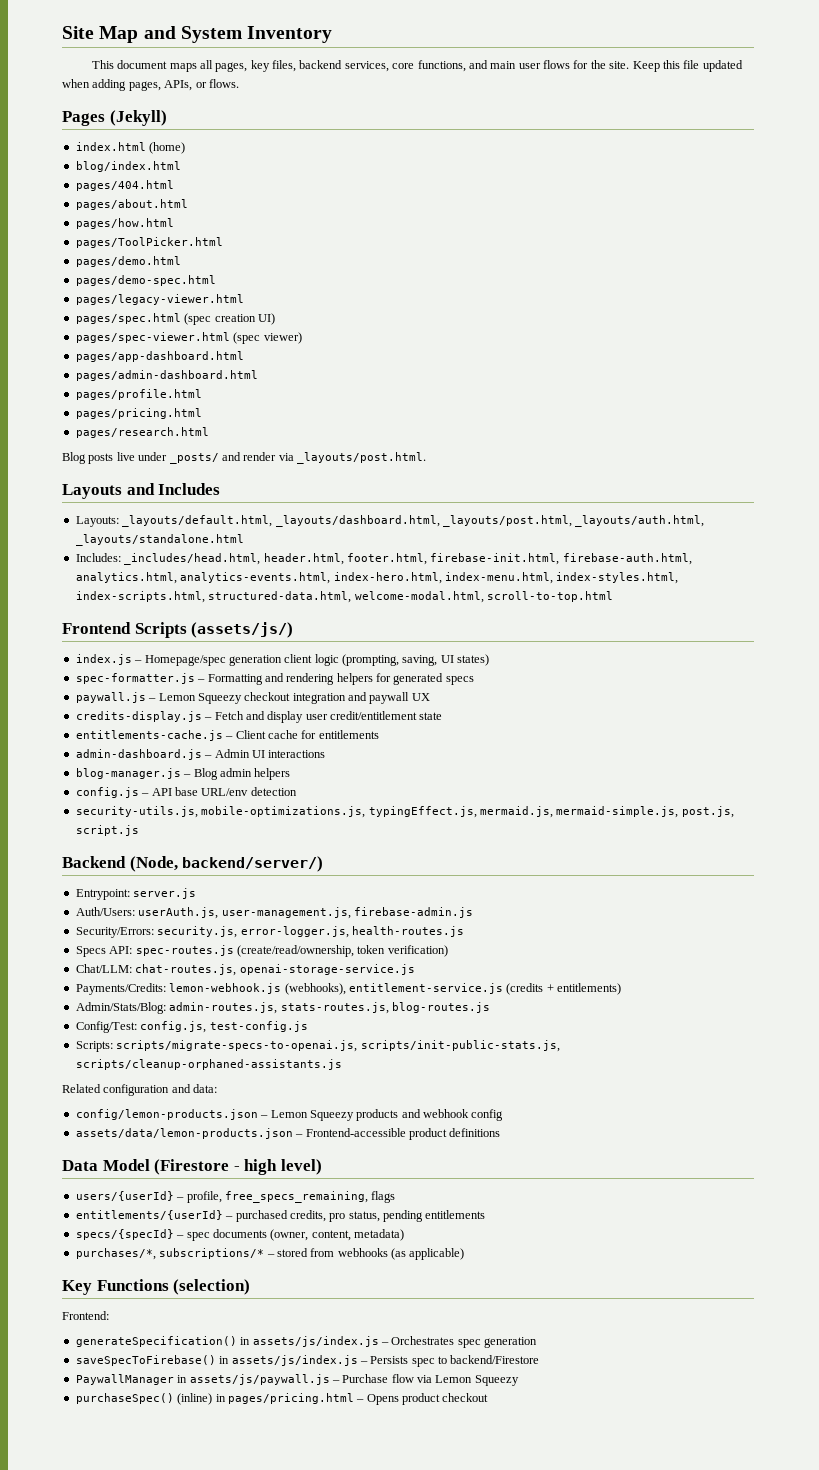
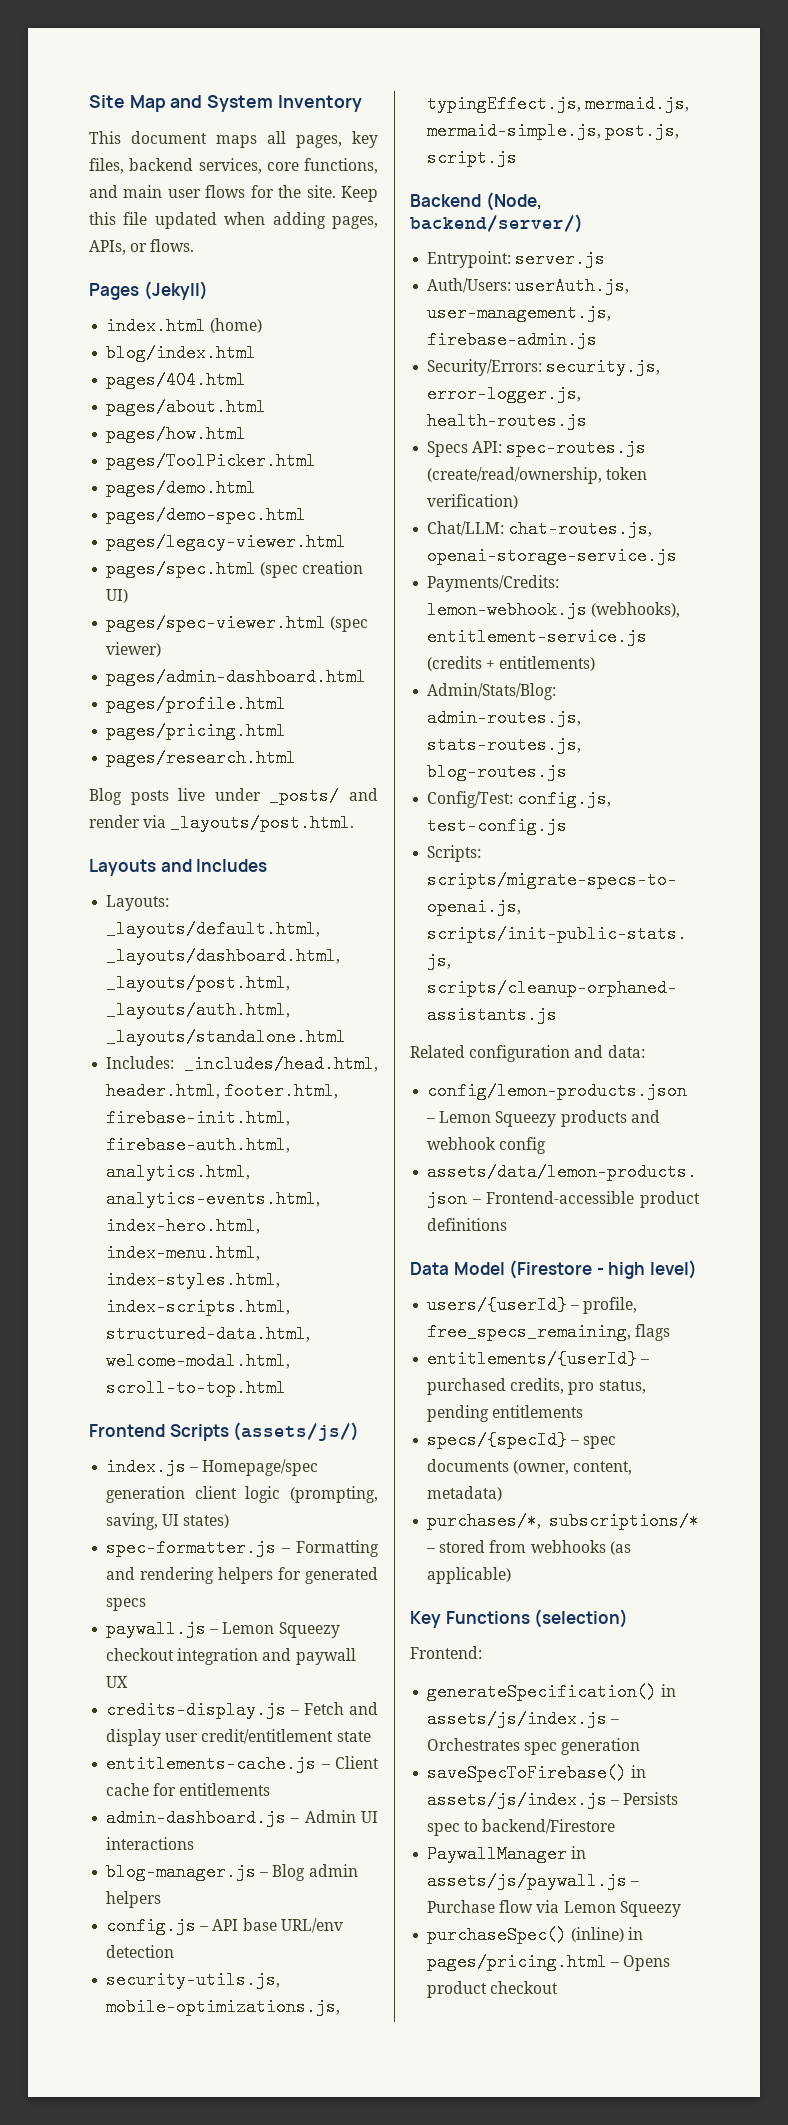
- pages/app-dashboard.html

